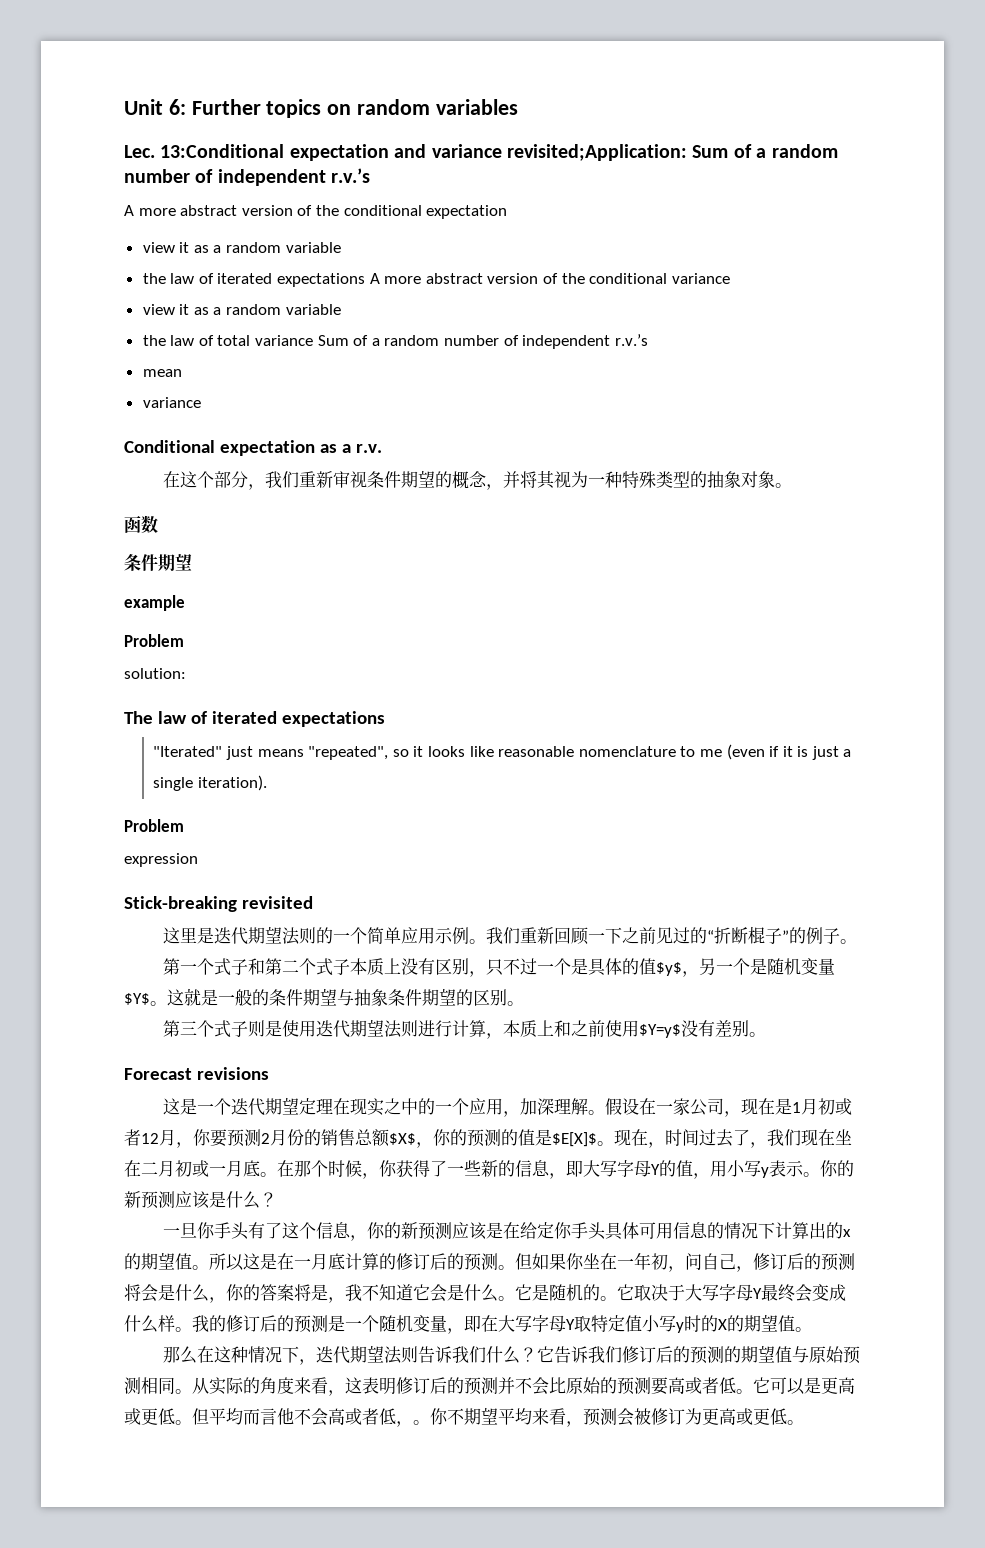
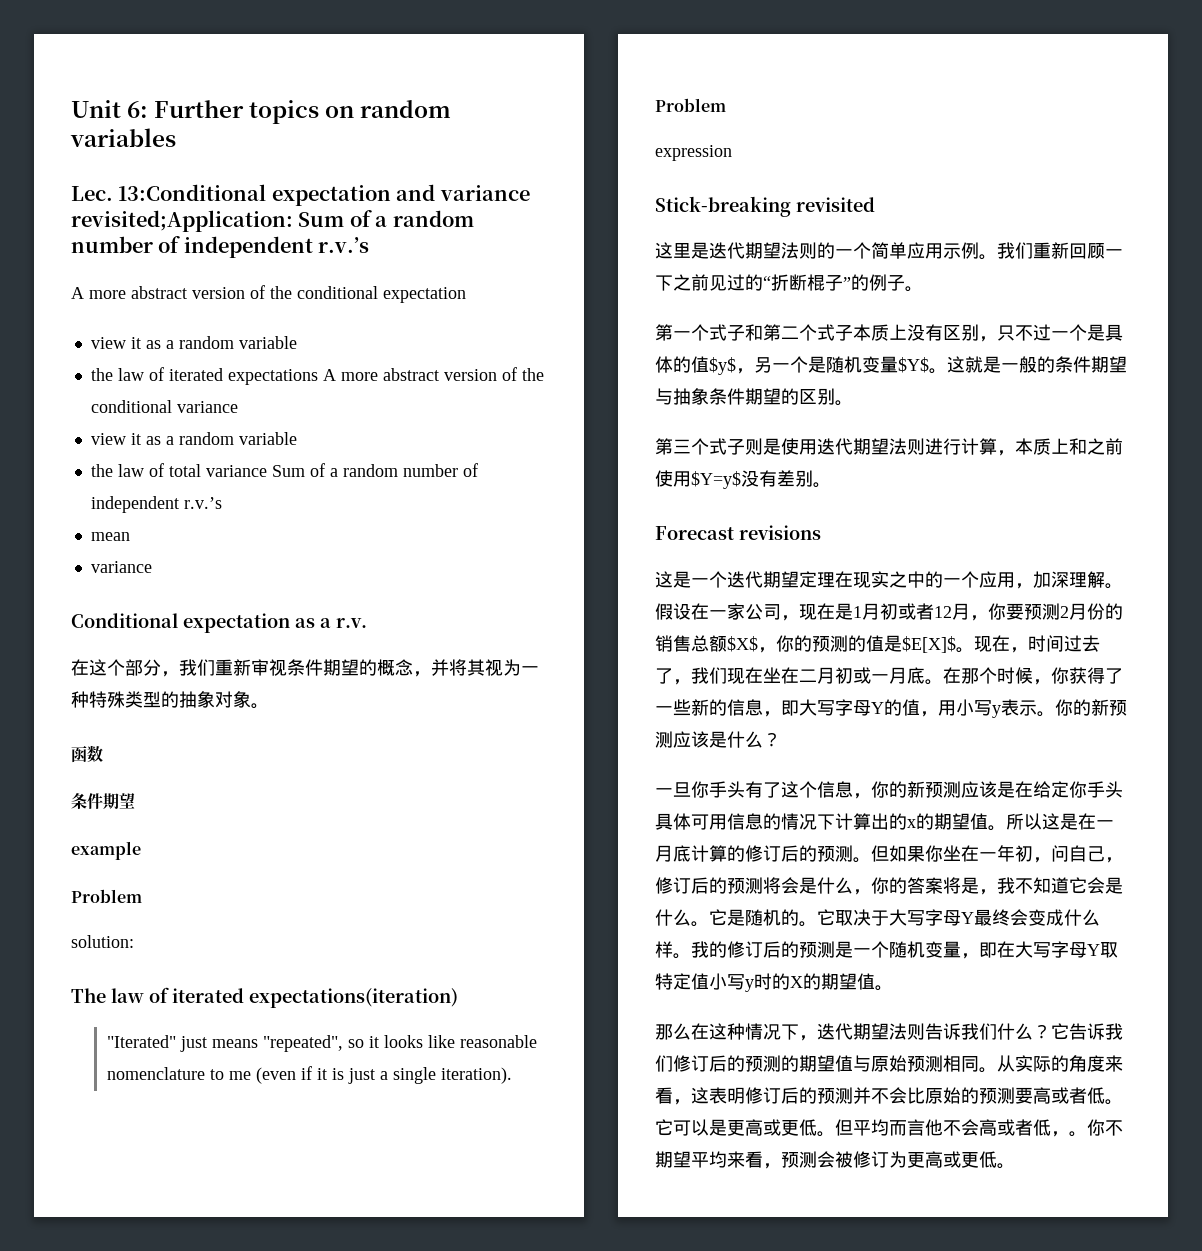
- The law of iterated expectations
+ The law of iterated expectations(iteration)

